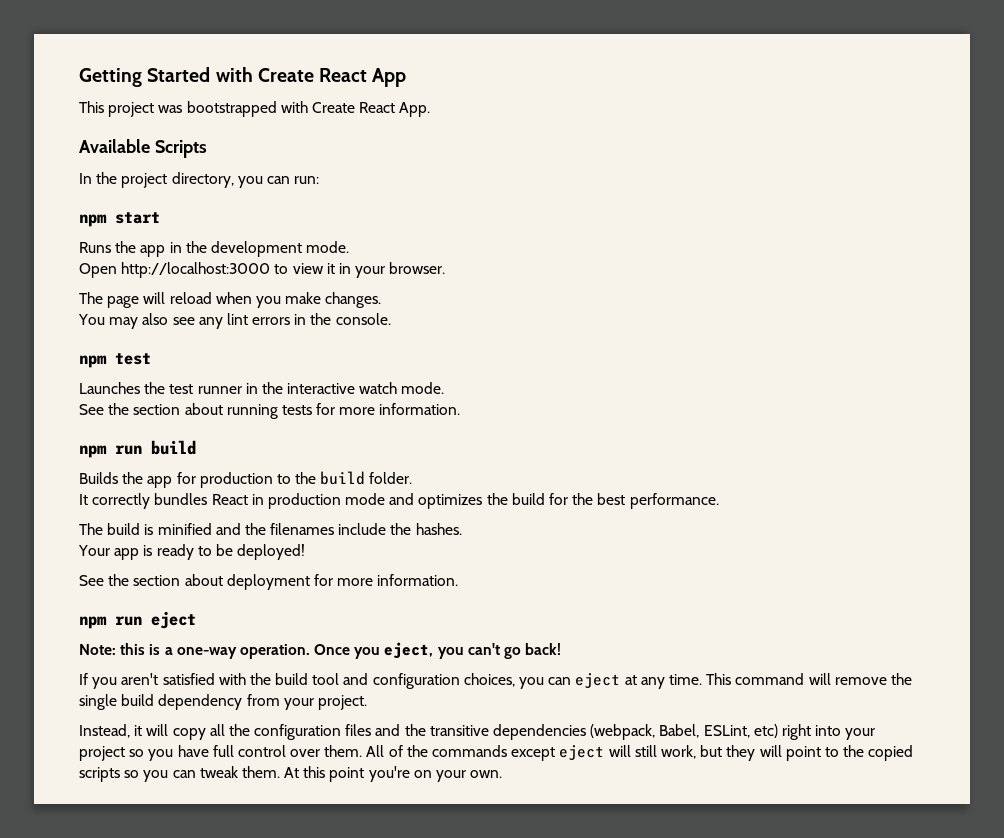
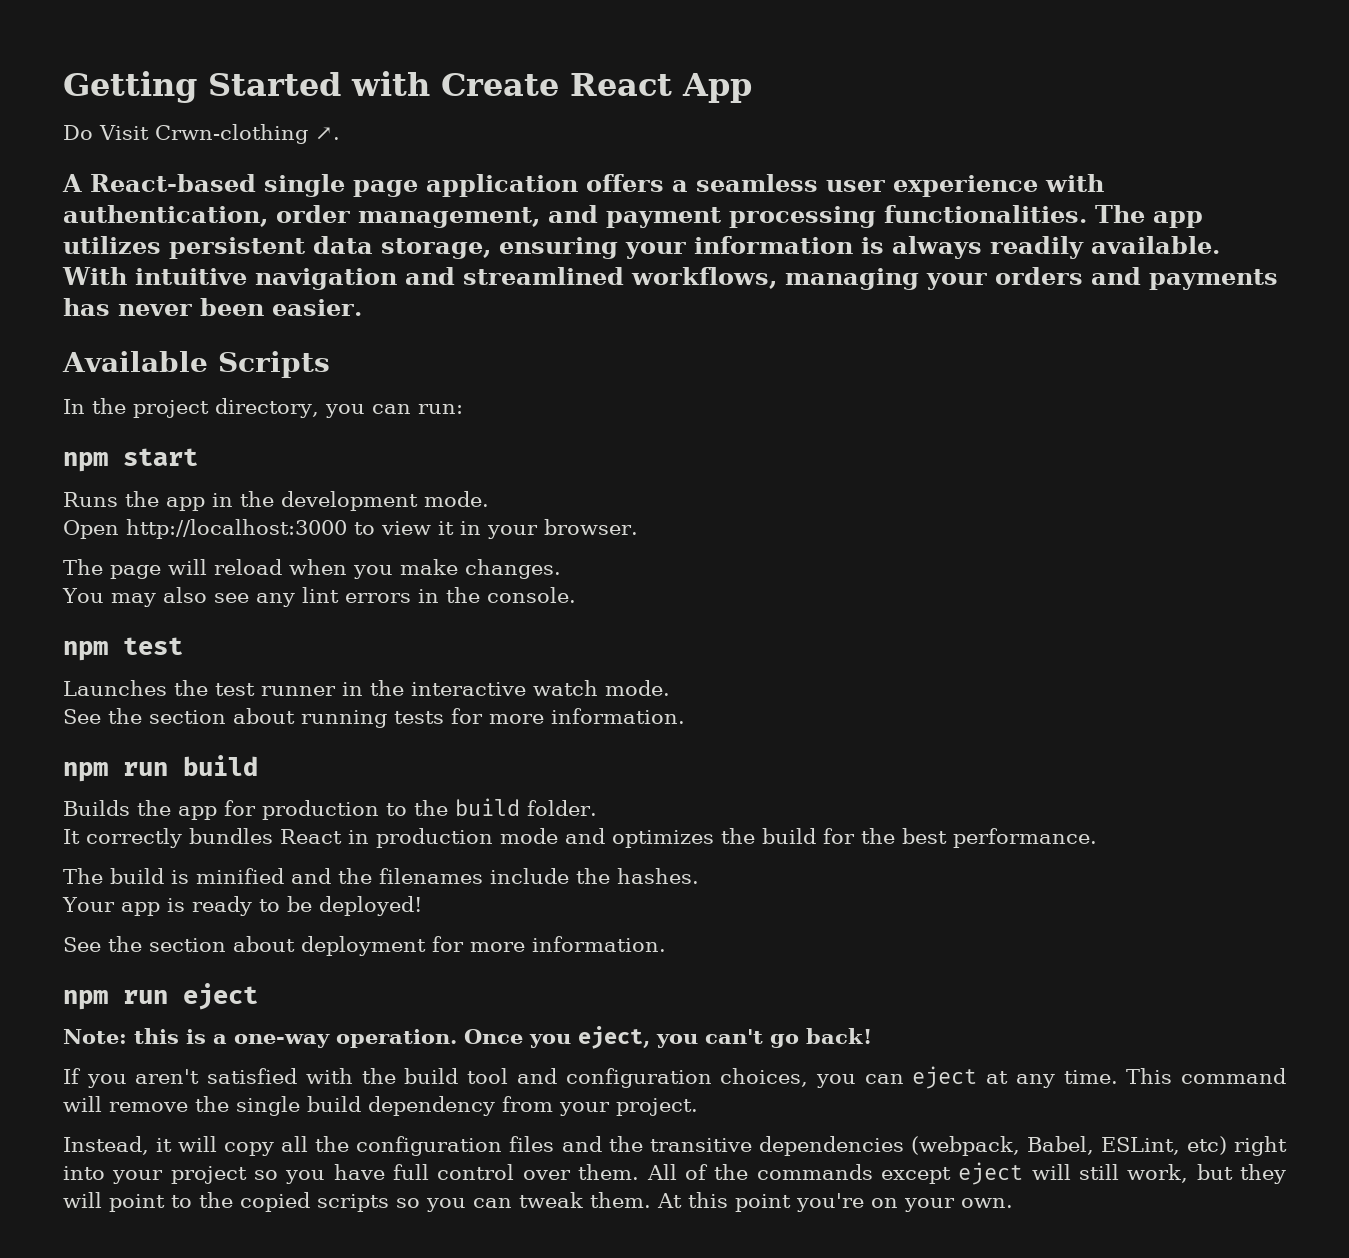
- This project was bootstrapped with Create React App.
+ Do Visit Crwn-clothing ↗.
+ A React-based single page application offers a seamless user experience with authentication, order management, and payment processing functionalities. The app utilizes persistent data storage, ensuring your information is always readily available. With intuitive navigation and streamlined workflows, managing your orders and payments has never been easier.

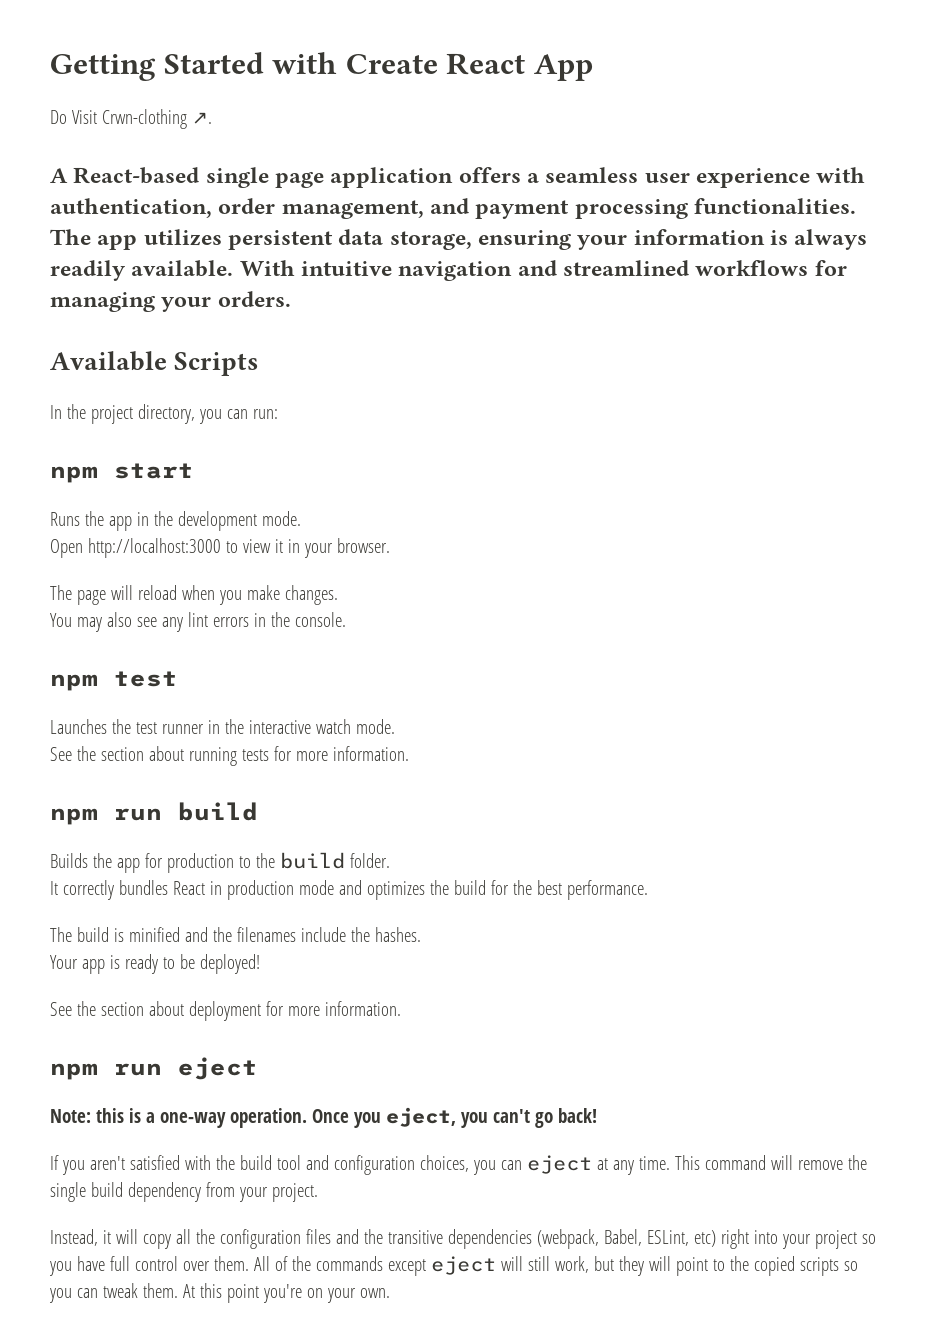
- With intuitive navigation and streamlined workflows, managing your orders and payments has never been easier.
+ With intuitive navigation and streamlined workflows for managing your orders.

